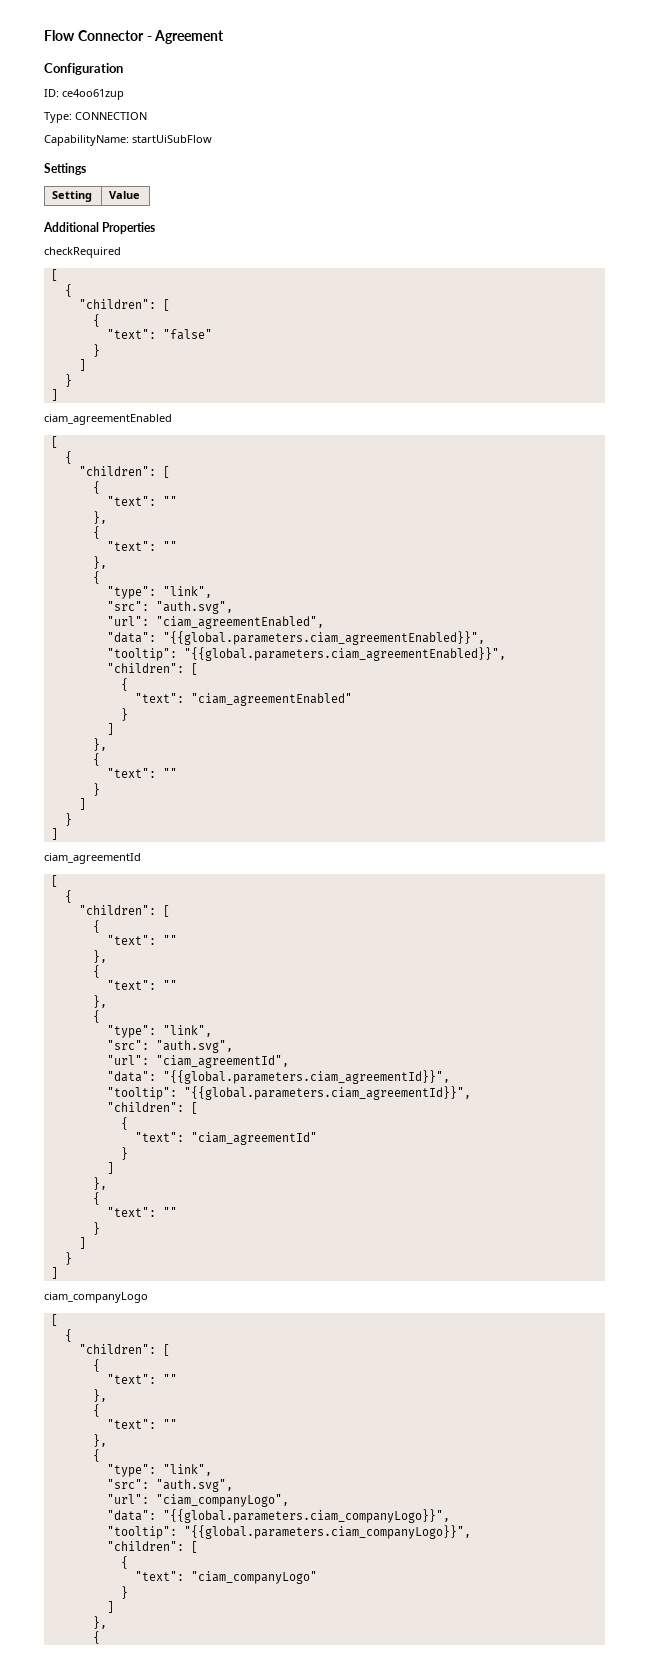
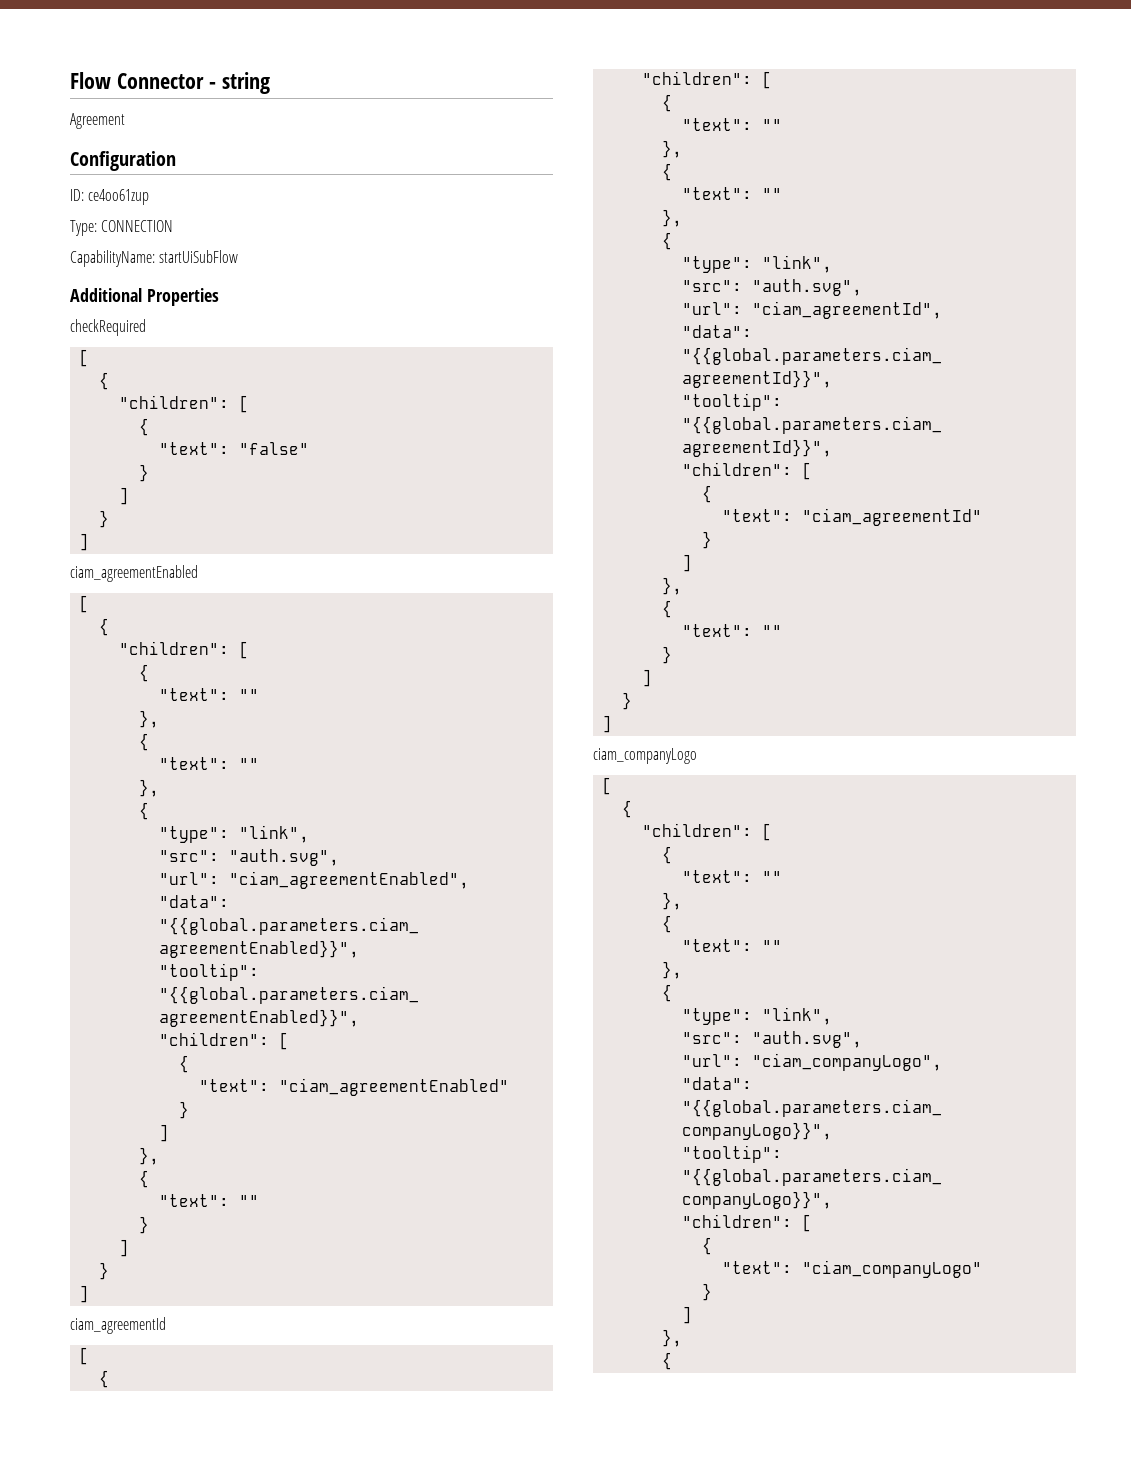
- Flow Connector - Agreement
+ Flow Connector - string
+ Agreement
- Settings
- Setting | Value

